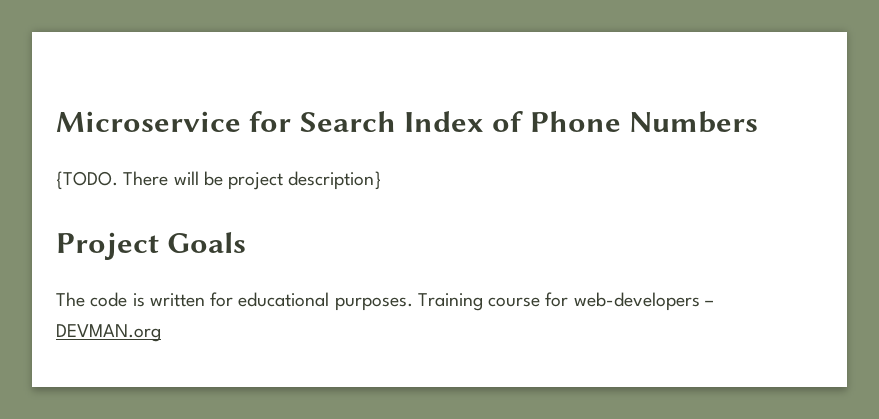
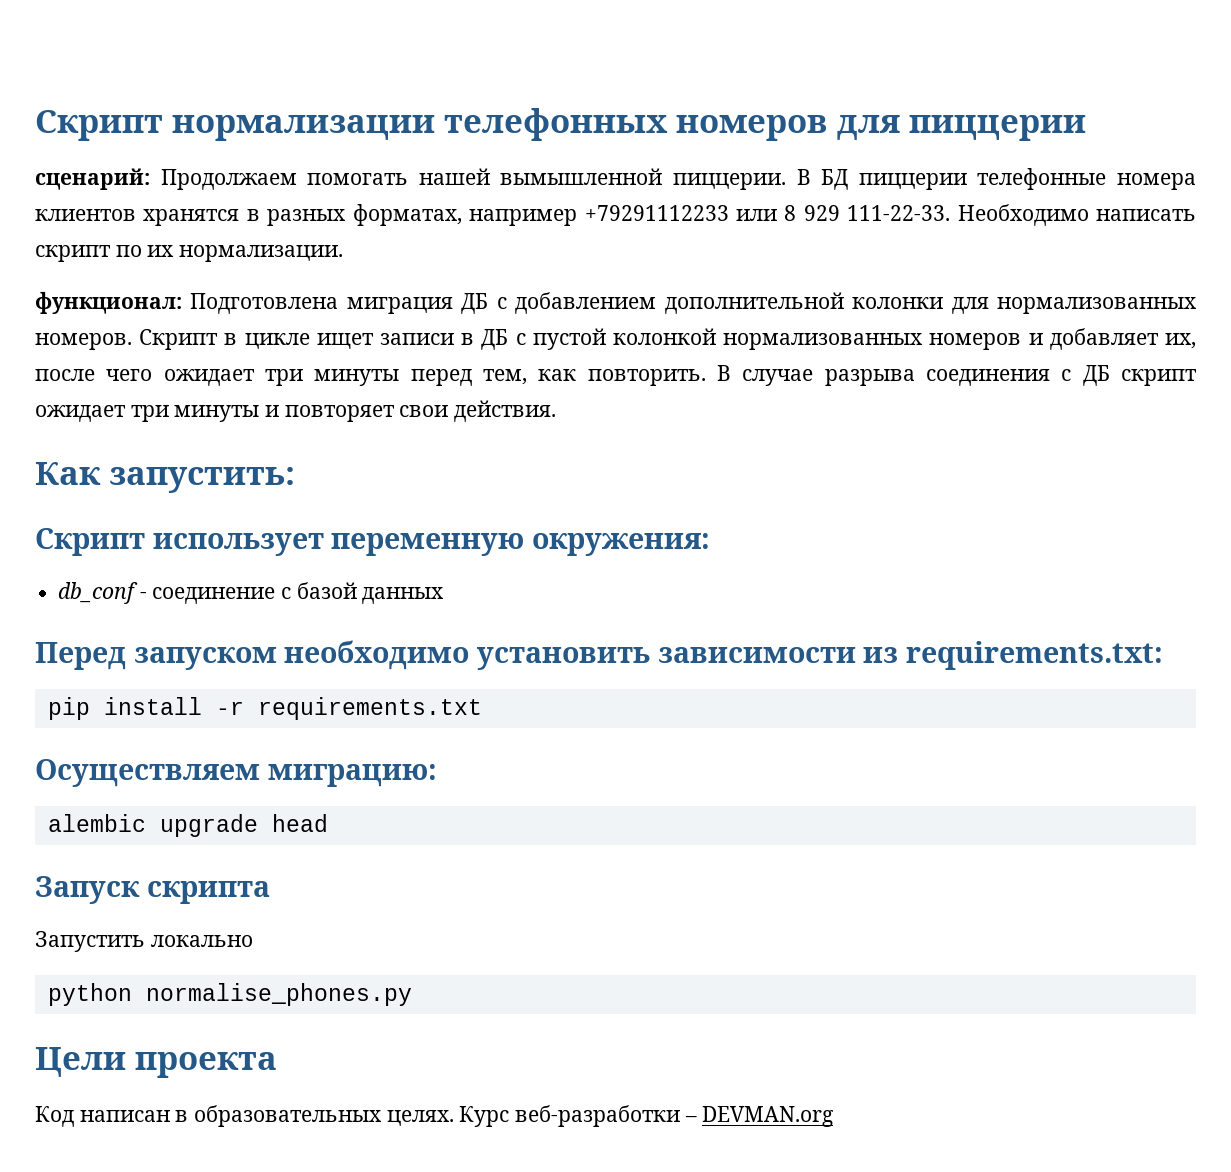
- Microservice for Search Index of Phone Numbers
- {TODO. There will be project description}
- Project Goals
- The code is written for educational purposes. Training course for web-developers – DEVMAN.org
+ Скрипт нормализации телефонных номеров для пиццерии
+ сценарий: Продолжаем помогать нашей вымышленной пиццерии. В БД пиццерии телефонные номера клиентов хранятся в разных форматах, например +79291112233 или 8 929 111-22-33. Необходимо написать скрипт по их нормализации.
+ функционал: Подготовлена миграция ДБ с добавлением дополнительной колонки для нормализованных номеров. Скрипт в цикле ищет записи в ДБ с пустой колонкой нормализованных номеров и добавляет их, после чего ожидает три минуты перед тем, как повторить. В случае разрыва соединения с ДБ скрипт ожидает три минуты и повторяет свои действия.
+ Как запустить:
+ Скрипт использует переменную окружения:
+ db_conf - соединение с базой данных
+ Перед запуском необходимо установить зависимости из requirements.txt:
+ pip install -r requirements.txt
+ Осуществляем миграцию:
+ alembic upgrade head
+ Запуск скрипта
+ Запустить локально
+ python normalise_phones.py
+ Цели проекта
+ Код написан в образовательных целях. Курс веб-разработки – DEVMAN.org

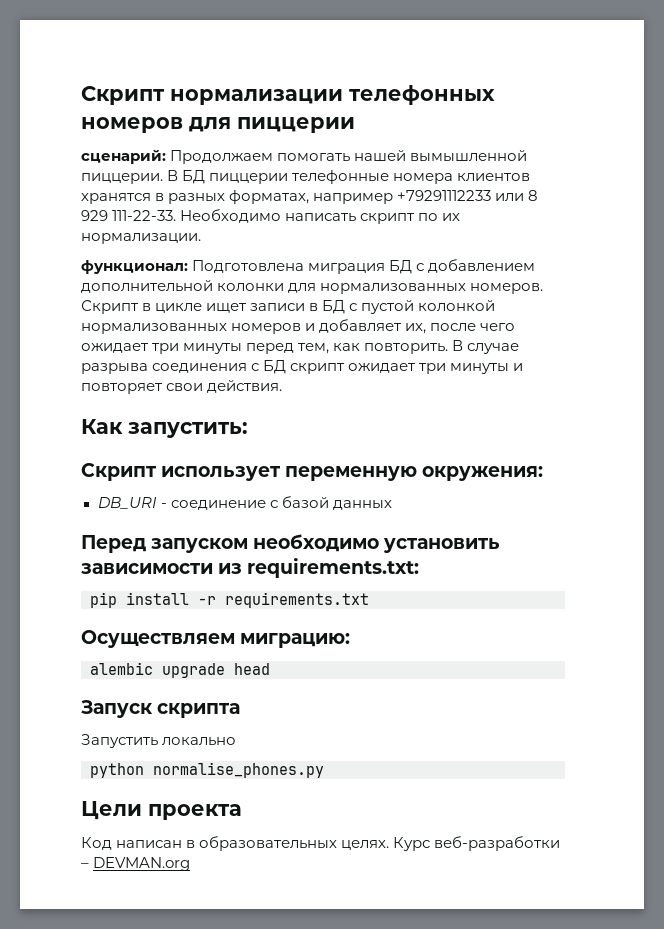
- функционал: Подготовлена миграция ДБ с добавлением дополнительной колонки для нормализованных номеров.
+ функционал: Подготовлена миграция БД с добавлением дополнительной колонки для нормализованных номеров.
- Скрипт в цикле ищет записи в ДБ с пустой колонкой нормализованных номеров и добавляет их, после чего ожидает три минуты перед тем, как повторить.
+ Скрипт в цикле ищет записи в БД с пустой колонкой нормализованных номеров и добавляет их, после чего ожидает три минуты перед тем, как повторить.
- В случае разрыва соединения с ДБ скрипт ожидает три минуты и повторяет свои действия.
+ В случае разрыва соединения с БД скрипт ожидает три минуты и повторяет свои действия.
- db_conf - соединение с базой данных
+ DB_URI - соединение с базой данных

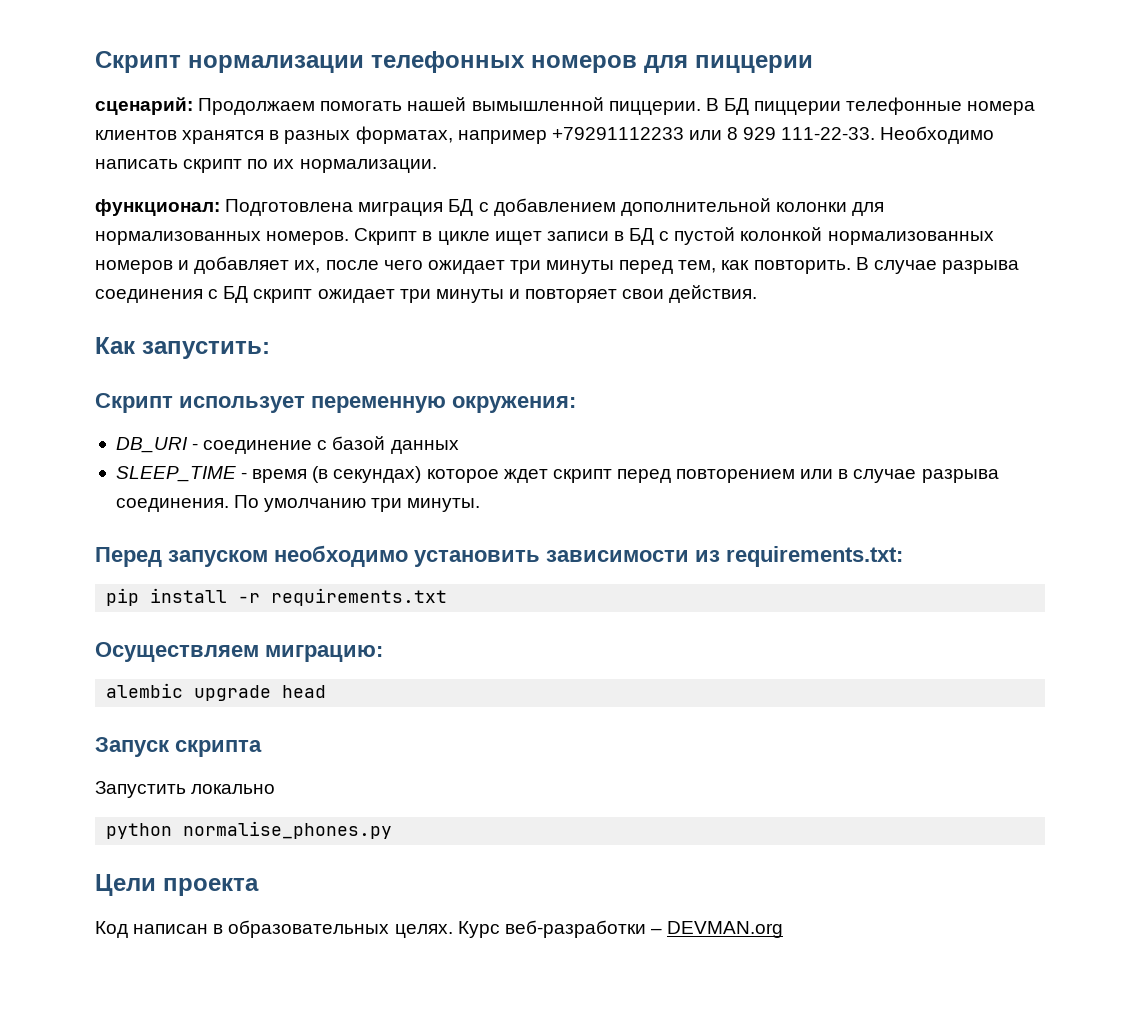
+ SLEEP_TIME - время (в секундах) которое ждет скрипт перед повторением или в случае разрыва соединения. По умолчанию три минуты.

